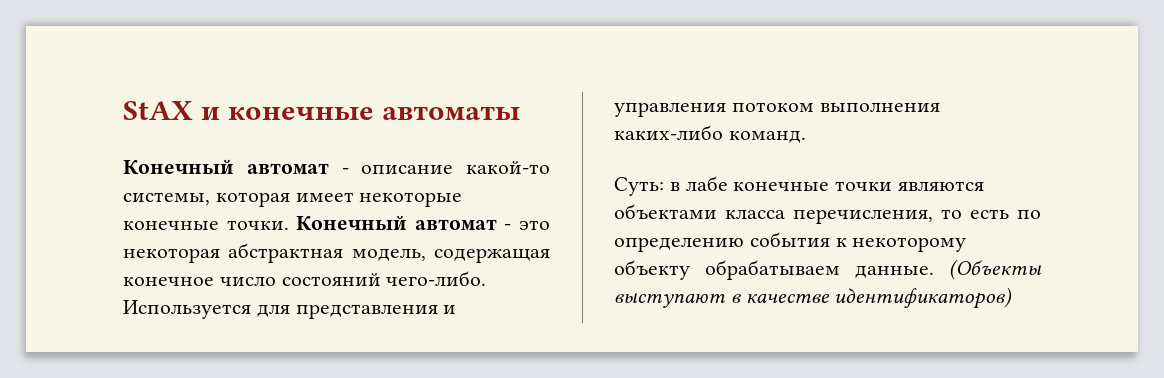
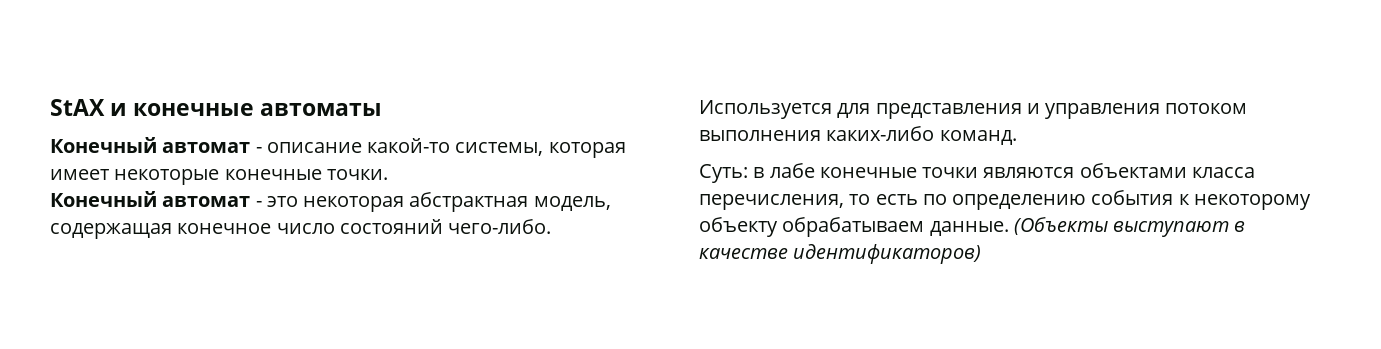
- Конечный автомат - описание какой-то системы, которая имеет некоторые конечные точки. Конечный автомат - это некоторая абстрактная модель, содержащая конечное число состояний чего-либо.
+ Конечный автомат - описание какой-то системы, которая имеет некоторые конечные точки.
+ Конечный автомат - это некоторая абстрактная модель, содержащая конечное число состояний чего-либо.

